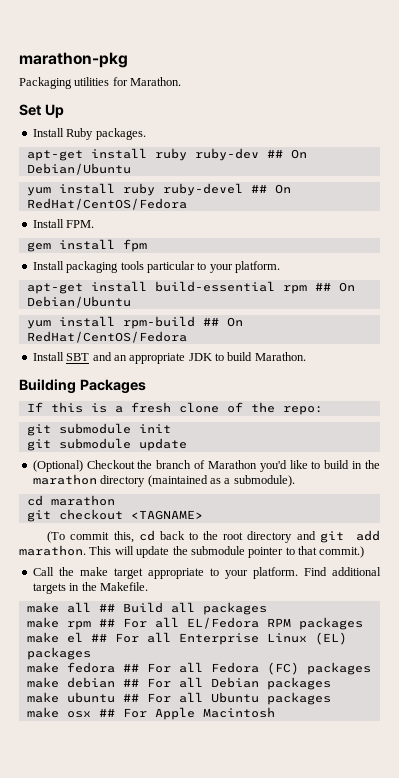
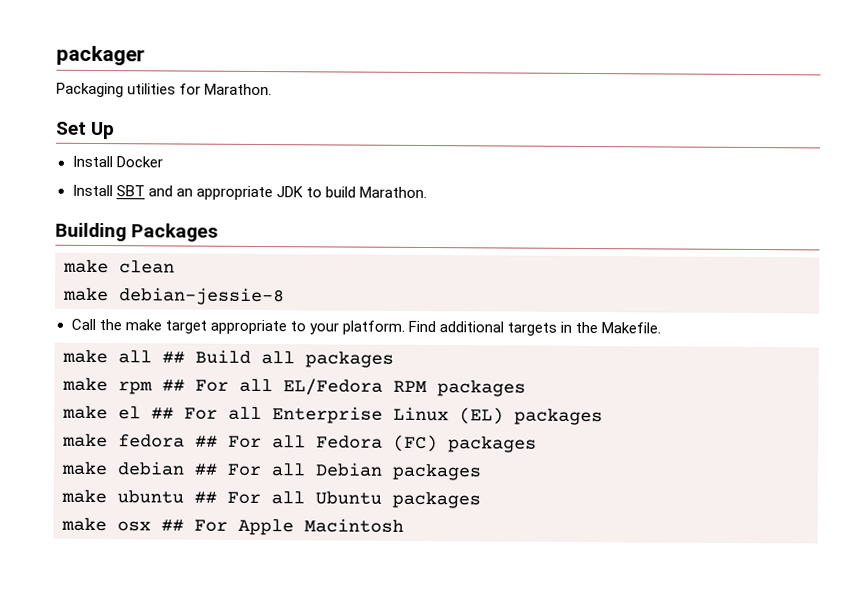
- marathon-pkg
+ packager
- Install Ruby packages.
- apt-get install ruby ruby-dev ## On Debian/Ubuntu
- yum install ruby ruby-devel ## On RedHat/CentOS/Fedora
- Install FPM.
- gem install fpm
- Install packaging tools particular to your platform.
- apt-get install build-essential rpm ## On Debian/Ubuntu
- yum install rpm-build ## On RedHat/CentOS/Fedora
+ Install Docker
- If this is a fresh clone of the repo:
- git submodule init
- git submodule update
- (Optional) Checkout the branch of Marathon you'd like to build in the marathon directory (maintained as a submodule).
- cd marathon
- git checkout <TAGNAME>
- (To commit this, cd back to the root directory and git add marathon. This will update the submodule pointer to that commit.)
+ make clean
+ make debian-jessie-8

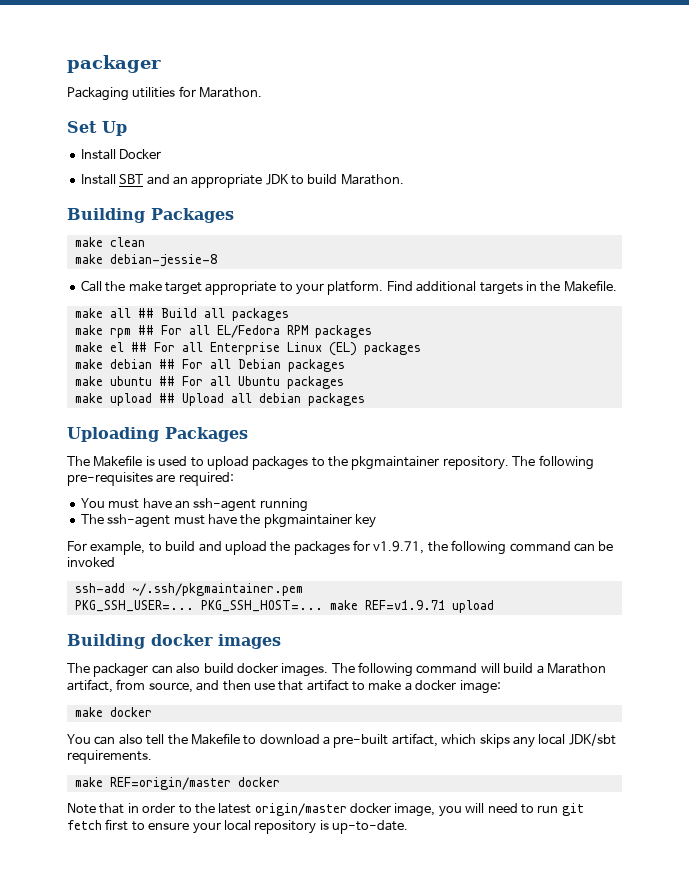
- make fedora ## For all Fedora (FC) packages
- make osx ## For Apple Macintosh
+ make upload ## Upload all debian packages
+ Uploading Packages
+ The Makefile is used to upload packages to the pkgmaintainer repository. The following pre-requisites are required:
+ You must have an ssh-agent running
+ The ssh-agent must have the pkgmaintainer key
+ For example, to build and upload the packages for v1.9.71, the following command can be invoked
+ ssh-add ~/.ssh/pkgmaintainer.pem
+ PKG_SSH_USER=... PKG_SSH_HOST=... make REF=v1.9.71 upload
+ Building docker images
+ The packager can also build docker images. The following command will build a Marathon artifact, from source, and then use that artifact to make a docker image:
+ make docker
+ You can also tell the Makefile to download a pre-built artifact, which skips any local JDK/sbt requirements.
+ make REF=origin/master docker
+ Note that in order to the latest origin/master docker image, you will need to run git fetch first to ensure your local repository is up-to-date.

